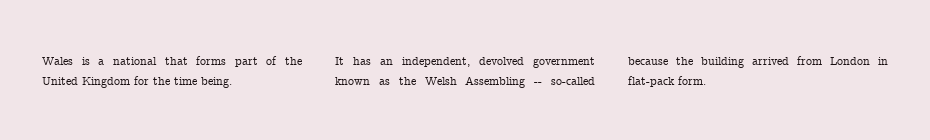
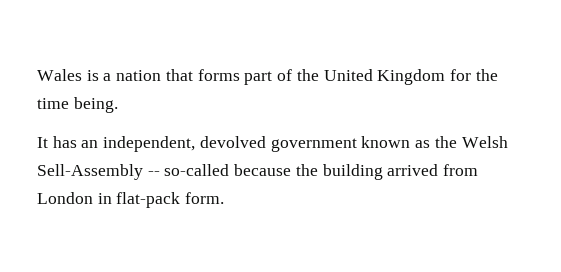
- Wales is a national that forms part of the United Kingdom for the time being.
+ Wales is a nation that forms part of the United Kingdom for the time being.
- It has an independent, devolved government known as the Welsh Assembling -- so-called because the building arrived from London in flat-pack form.
+ It has an independent, devolved government known as the Welsh Sell-Assembly -- so-called because the building arrived from London in flat-pack form.

